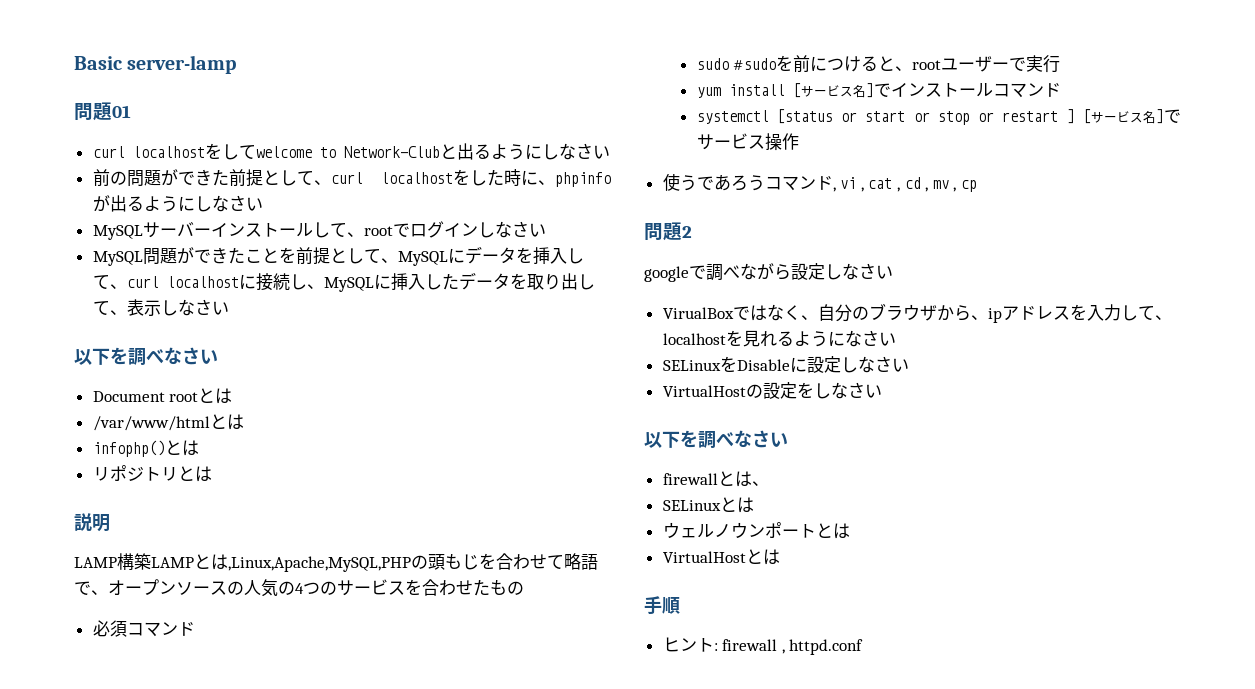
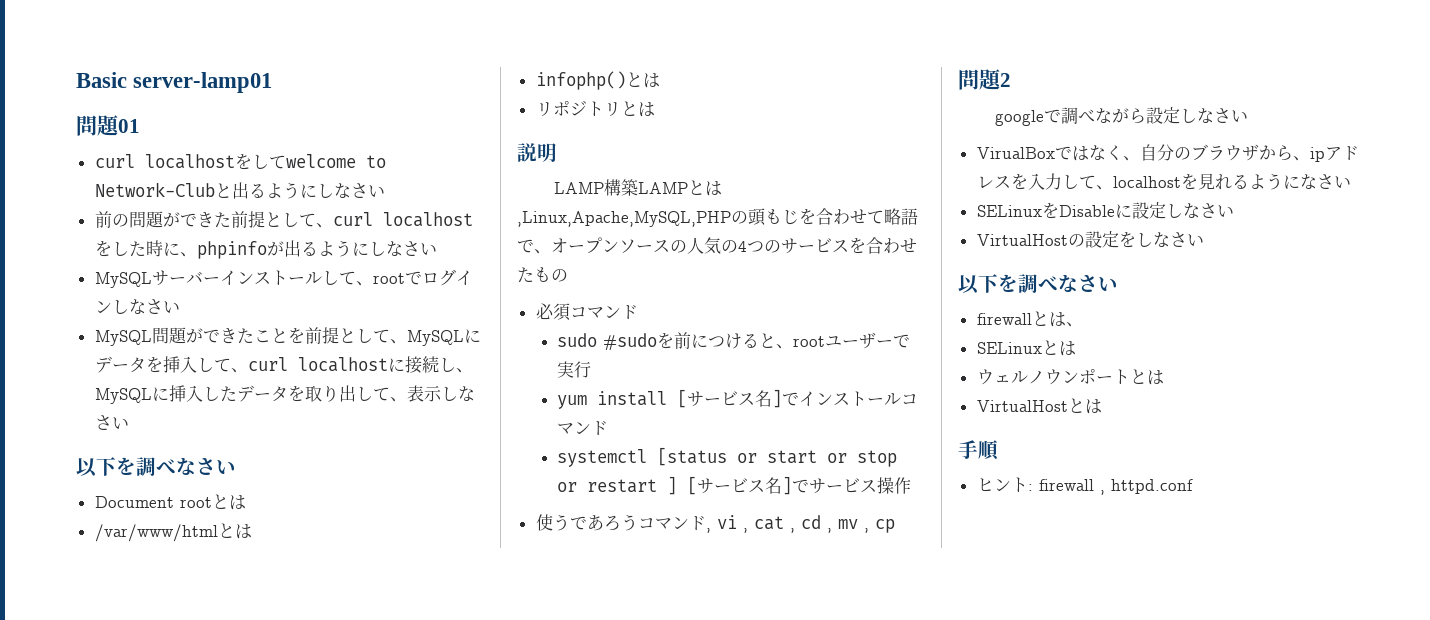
- Basic server-lamp
+ Basic server-lamp01

